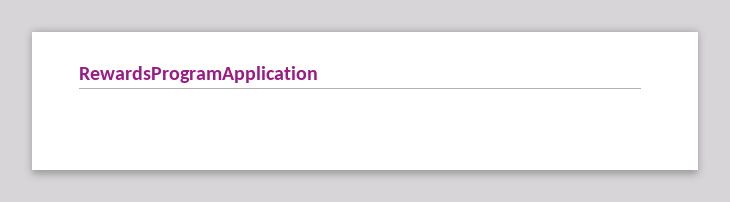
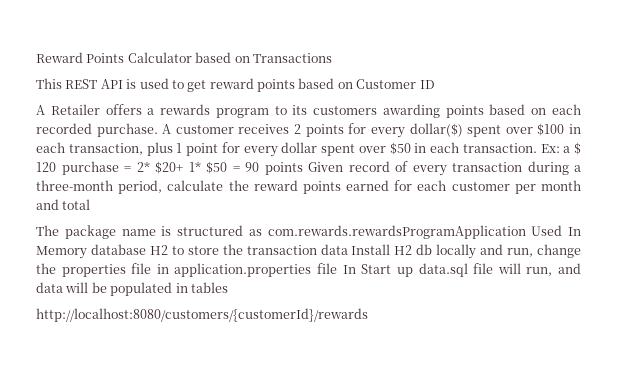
- RewardsProgramApplication
+ Reward Points Calculator based on Transactions
+ This REST API is used to get reward points based on Customer ID
+ A Retailer offers a rewards program to its customers awarding points based on each recorded purchase. A customer receives 2 points for every dollar($) spent over $100 in each transaction, plus 1 point for every dollar spent over $50 in each transaction. Ex: a $ 120 purchase = 2* $20+ 1* $50 = 90 points Given record of every transaction during a three-month period, calculate the reward points earned for each customer per month and total
+ The package name is structured as com.rewards.rewardsProgramApplication Used In Memory database H2 to store the transaction data Install H2 db locally and run, change the properties file in application.properties file In Start up data.sql file will run, and data will be populated in tables
+ http://localhost:8080/customers/{customerId}/rewards

